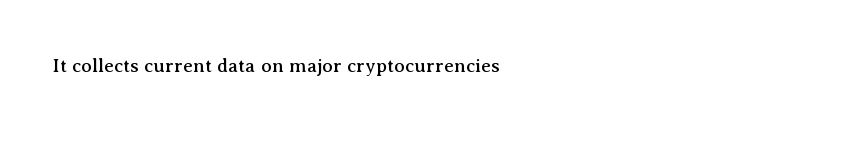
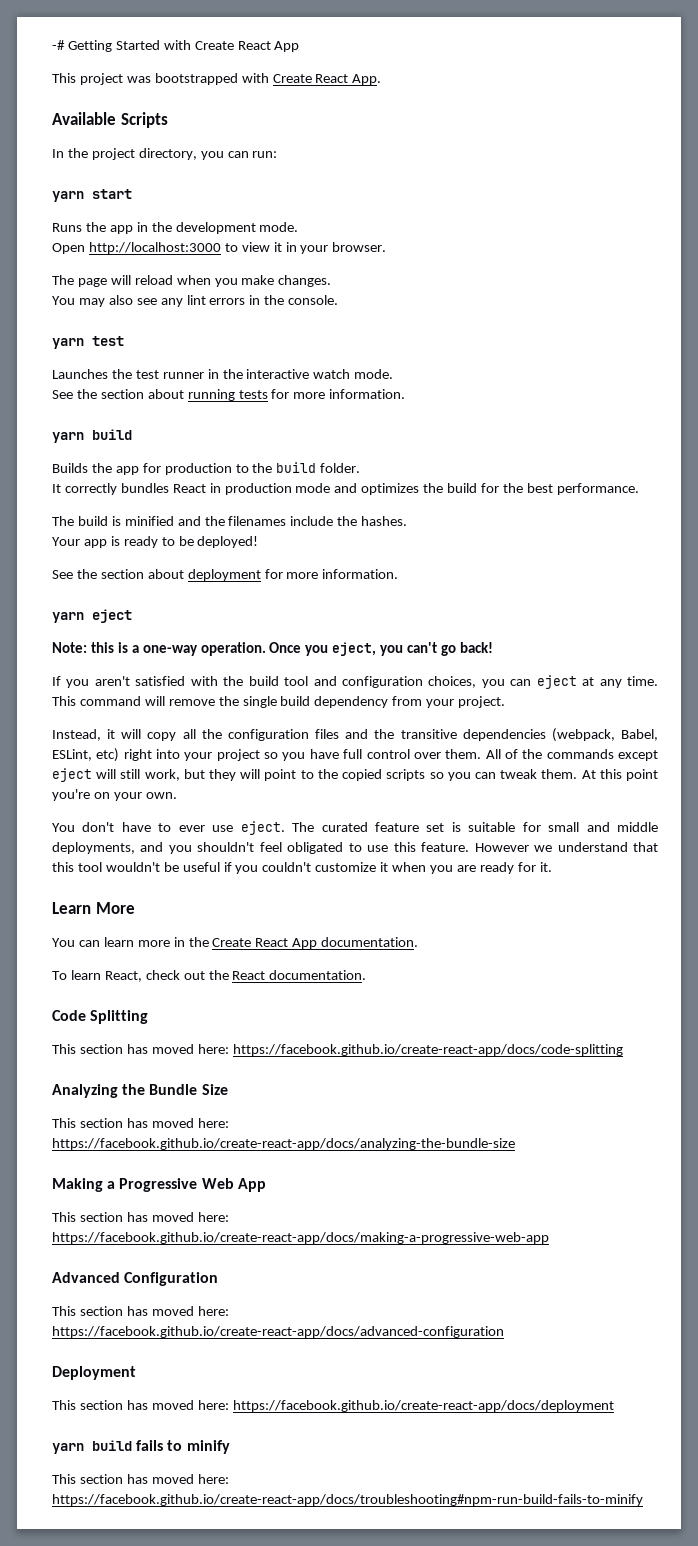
- It collects current data on major cryptocurrencies
+ -# Getting Started with Create React App
+ This project was bootstrapped with Create React App.
+ Available Scripts
+ In the project directory, you can run:
+ yarn start
+ Runs the app in the development mode.
+ Open http://localhost:3000 to view it in your browser.
+ The page will reload when you make changes.
+ You may also see any lint errors in the console.
+ yarn test
+ Launches the test runner in the interactive watch mode.
+ See the section about running tests for more information.
+ yarn build
+ Builds the app for production to the build folder.
+ It correctly bundles React in production mode and optimizes the build for the best performance.
+ The build is minified and the filenames include the hashes.
+ Your app is ready to be deployed!
+ See the section about deployment for more information.
+ yarn eject
+ Note: this is a one-way operation. Once you eject, you can't go back!
+ If you aren't satisfied with the build tool and configuration choices, you can eject at any time. This command will remove the single build dependency from your project.
+ Instead, it will copy all the configuration files and the transitive dependencies (webpack, Babel, ESLint, etc) right into your project so you have full control over them. All of the commands except eject will still work, but they will point to the copied scripts so you can tweak them. At this point you're on your own.
+ You don't have to ever use eject. The curated feature set is suitable for small and middle deployments, and you shouldn't feel obligated to use this feature. However we understand that this tool wouldn't be useful if you couldn't customize it when you are ready for it.
+ Learn More
+ You can learn more in the Create React App documentation.
+ To learn React, check out the React documentation.
+ Code Splitting
+ This section has moved here: https://facebook.github.io/create-react-app/docs/code-splitting
+ Analyzing the Bundle Size
+ This section has moved here: https://facebook.github.io/create-react-app/docs/analyzing-the-bundle-size
+ Making a Progressive Web App
+ This section has moved here: https://facebook.github.io/create-react-app/docs/making-a-progressive-web-app
+ Advanced Configuration
+ This section has moved here: https://facebook.github.io/create-react-app/docs/advanced-configuration
+ Deployment
+ This section has moved here: https://facebook.github.io/create-react-app/docs/deployment
+ yarn build fails to minify
+ This section has moved here: https://facebook.github.io/create-react-app/docs/troubleshooting#npm-run-build-fails-to-minify

